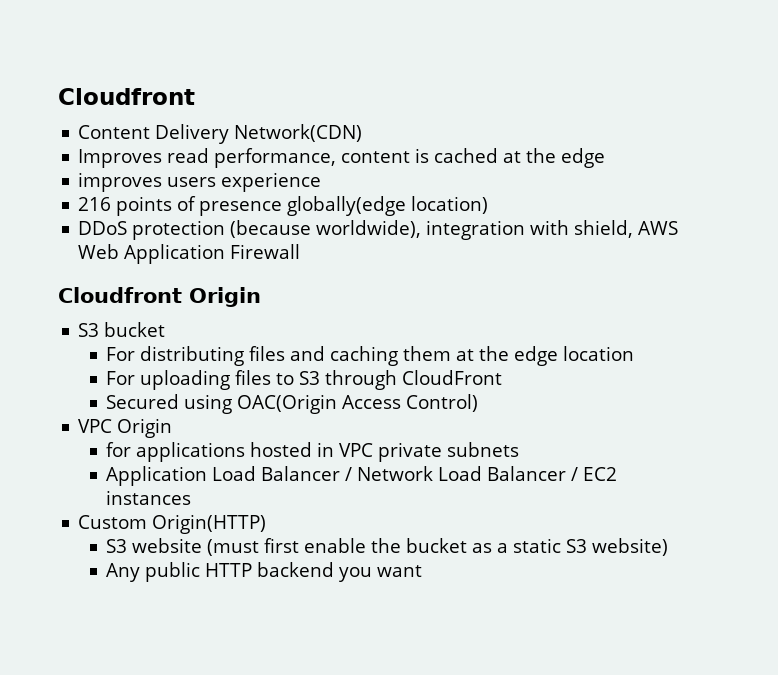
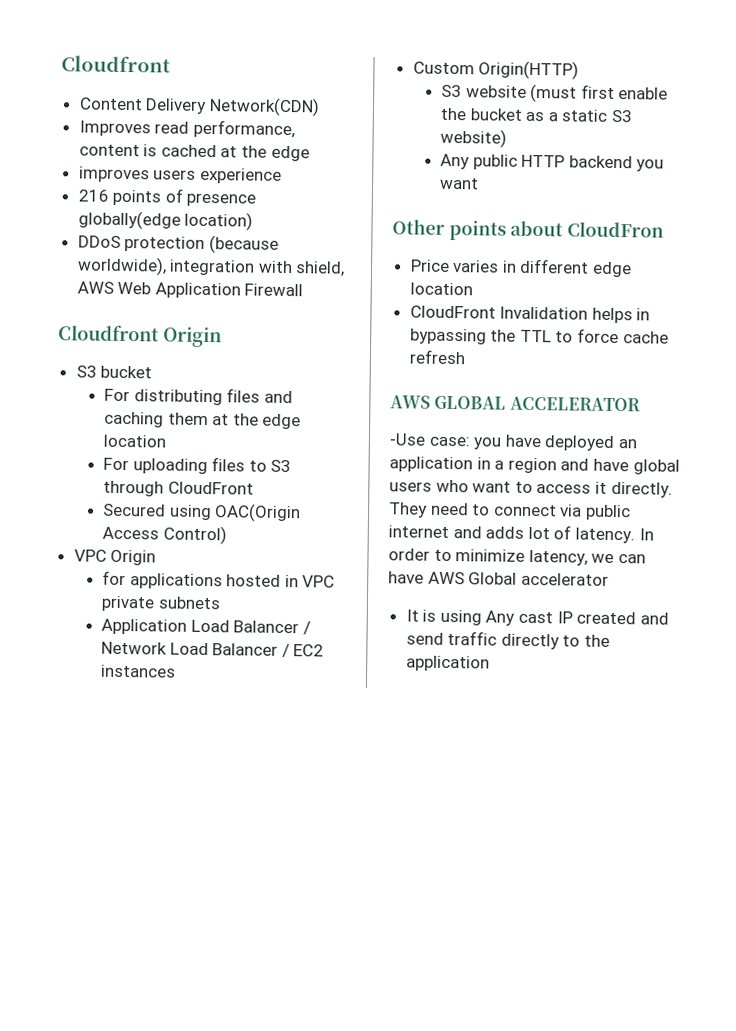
+ Other points about CloudFron
+ Price varies in different edge location
+ CloudFront Invalidation helps in bypassing the TTL to force cache refresh
+ AWS GLOBAL ACCELERATOR
+ -Use case: you have deployed an application in a region and have global users who want to access it directly. They need to connect via public internet and adds lot of latency. In order to minimize latency, we can have AWS Global accelerator
+ It is using Any cast IP created and send traffic directly to the application

